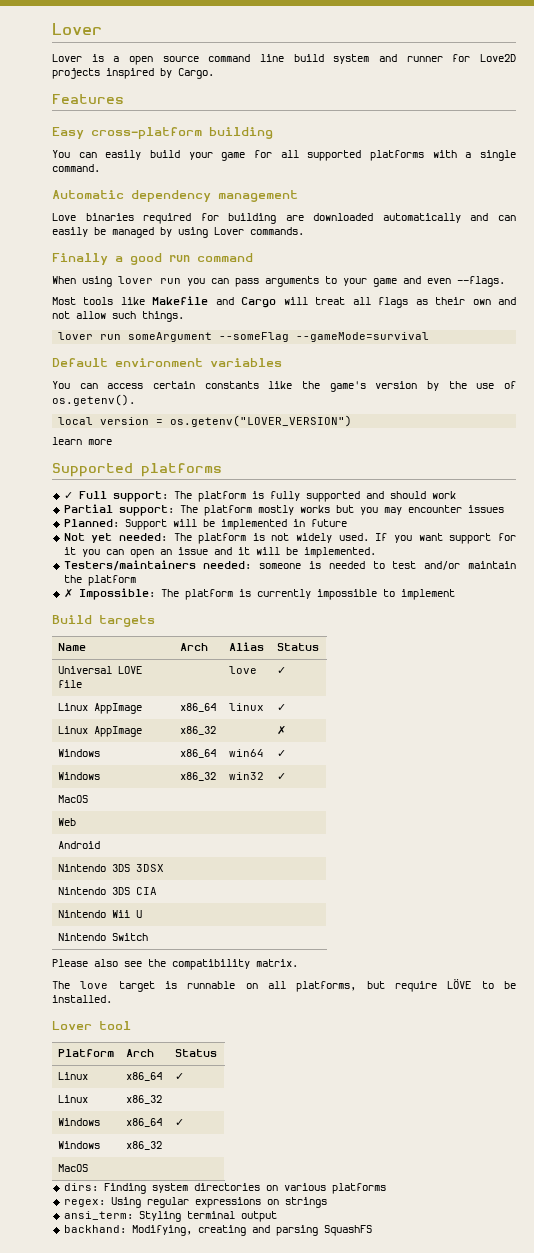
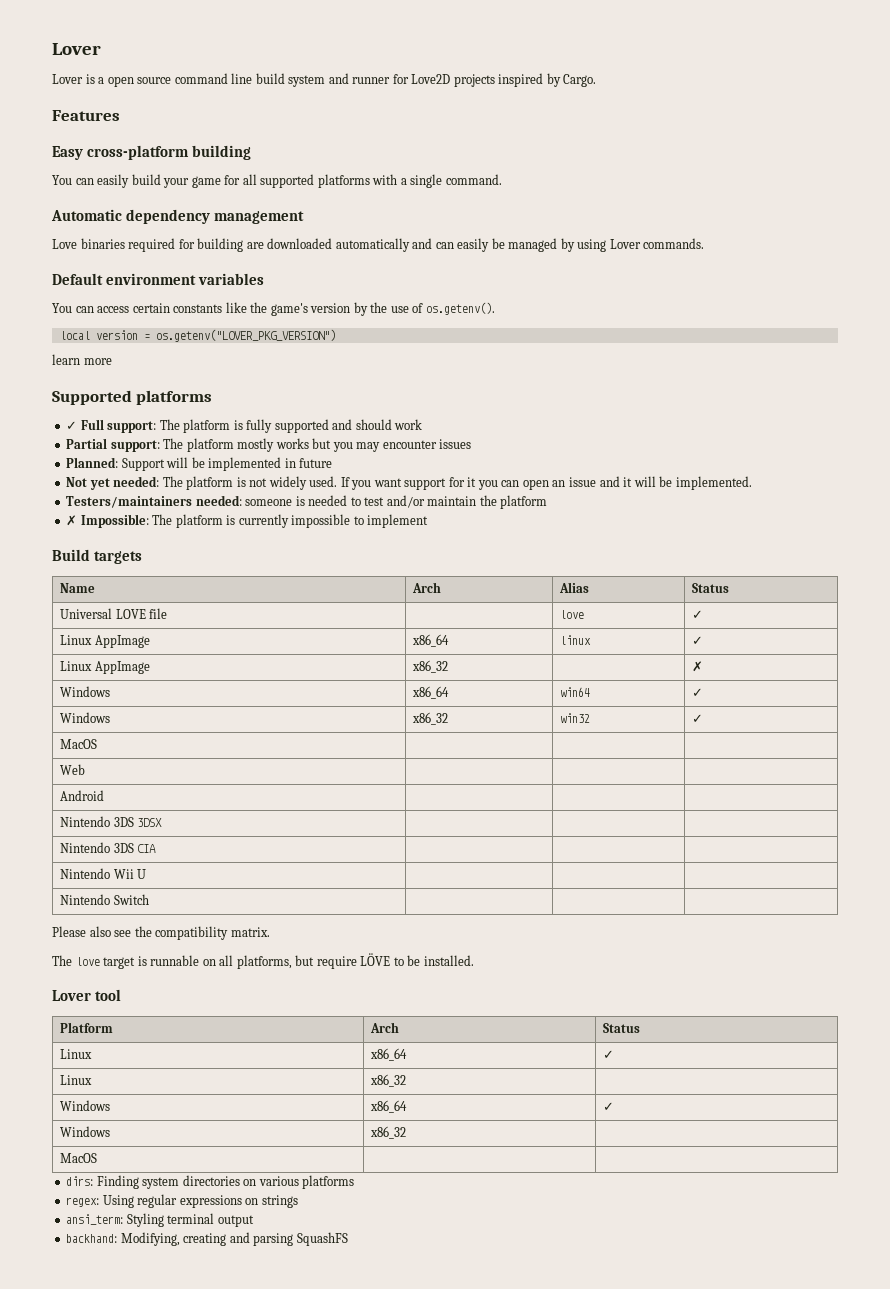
- Finally a good run command
- When using lover run you can pass arguments to your game and even --flags.
- Most tools like Makefile and Cargo will treat all flags as their own and not allow such things.
- lover run someArgument --someFlag --gameMode=survival
- local version = os.getenv("LOVER_VERSION")
+ local version = os.getenv("LOVER_PKG_VERSION")

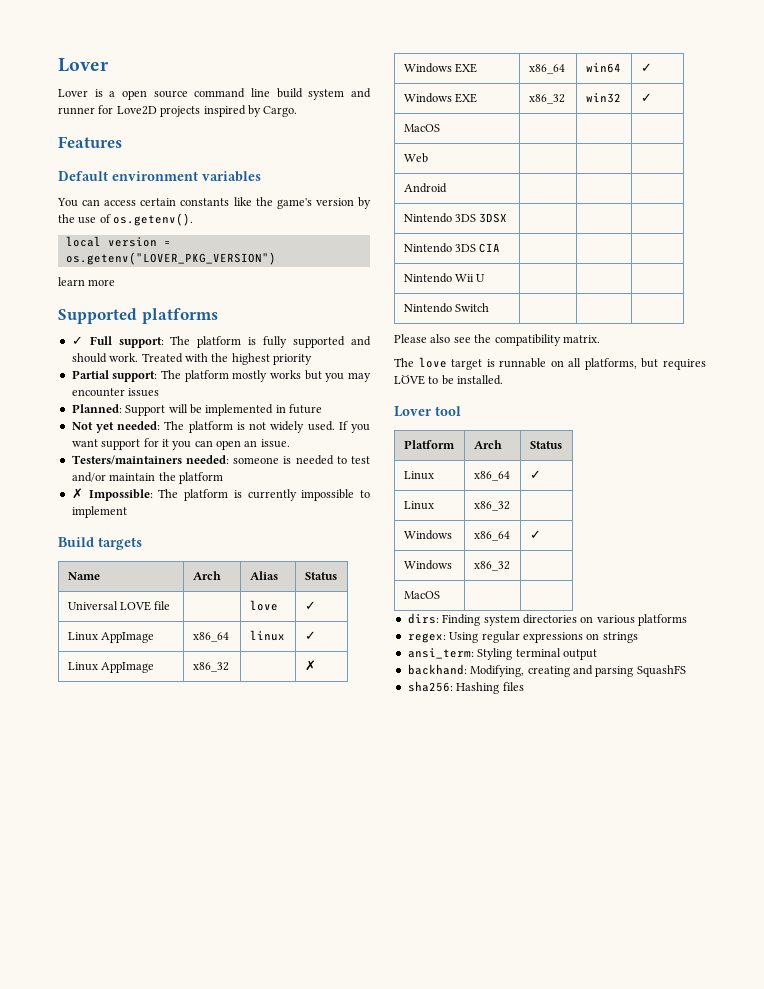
- Easy cross-platform building
- You can easily build your game for all supported platforms with a single command.
- Automatic dependency management
- Love binaries required for building are downloaded automatically and can easily be managed by using Lover commands.
- ✓ Full support: The platform is fully supported and should work
+ ✓ Full support: The platform is fully supported and should work. Treated with the highest priority
- If you want support for it you can open an issue and it will be implemented.
+ If you want support for it you can open an issue.
- Windows | x86_64 | win64 | ✓
+ Windows EXE | x86_64 | win64 | ✓
- Windows | x86_32 | win32 | ✓
+ Windows EXE | x86_32 | win32 | ✓
- The love target is runnable on all platforms, but require LÖVE to be installed.
+ The love target is runnable on all platforms, but requires LÖVE to be installed.
+ sha256: Hashing files

